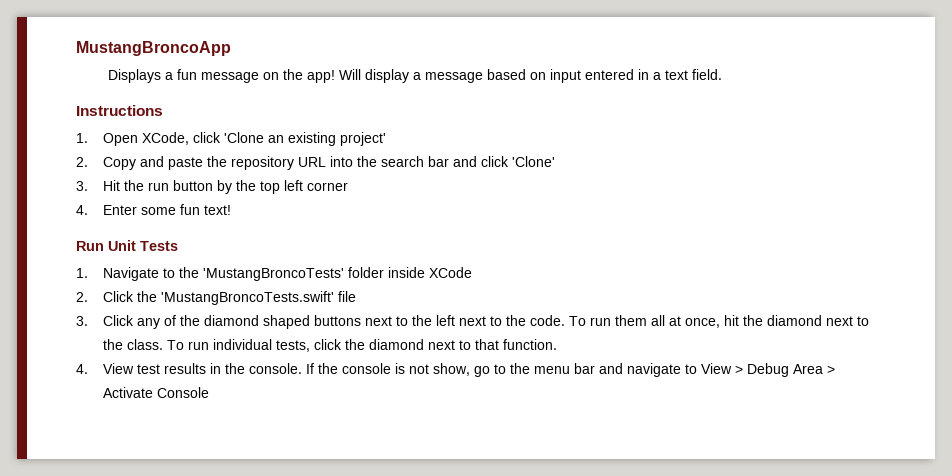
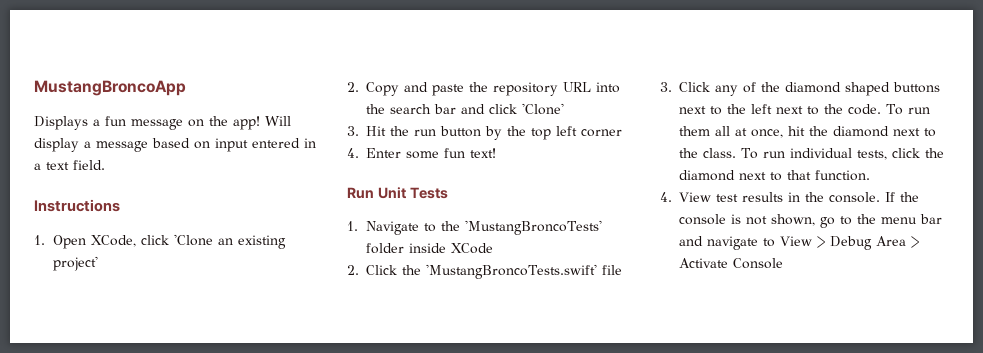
- If the console is not show, go to the menu bar and navigate to View > Debug Area > Activate Console
+ If the console is not shown, go to the menu bar and navigate to View > Debug Area > Activate Console

